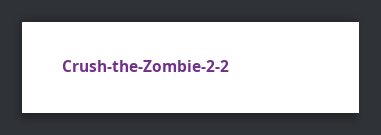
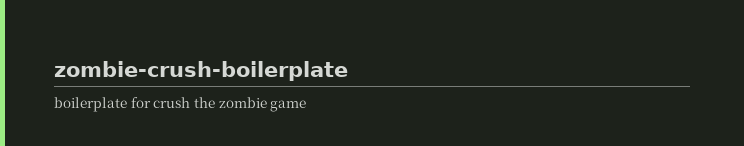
- Crush-the-Zombie-2-2
+ zombie-crush-boilerplate
+ boilerplate for crush the zombie game

